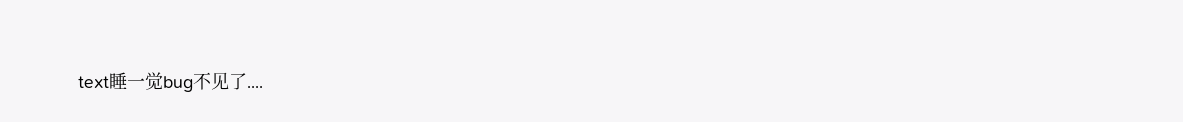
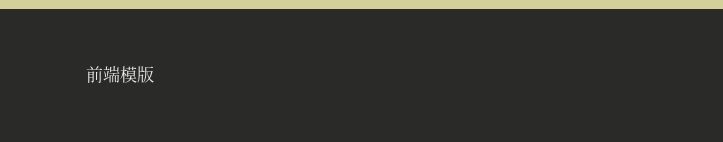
- text睡一觉bug不见了....
+ 前端模版

